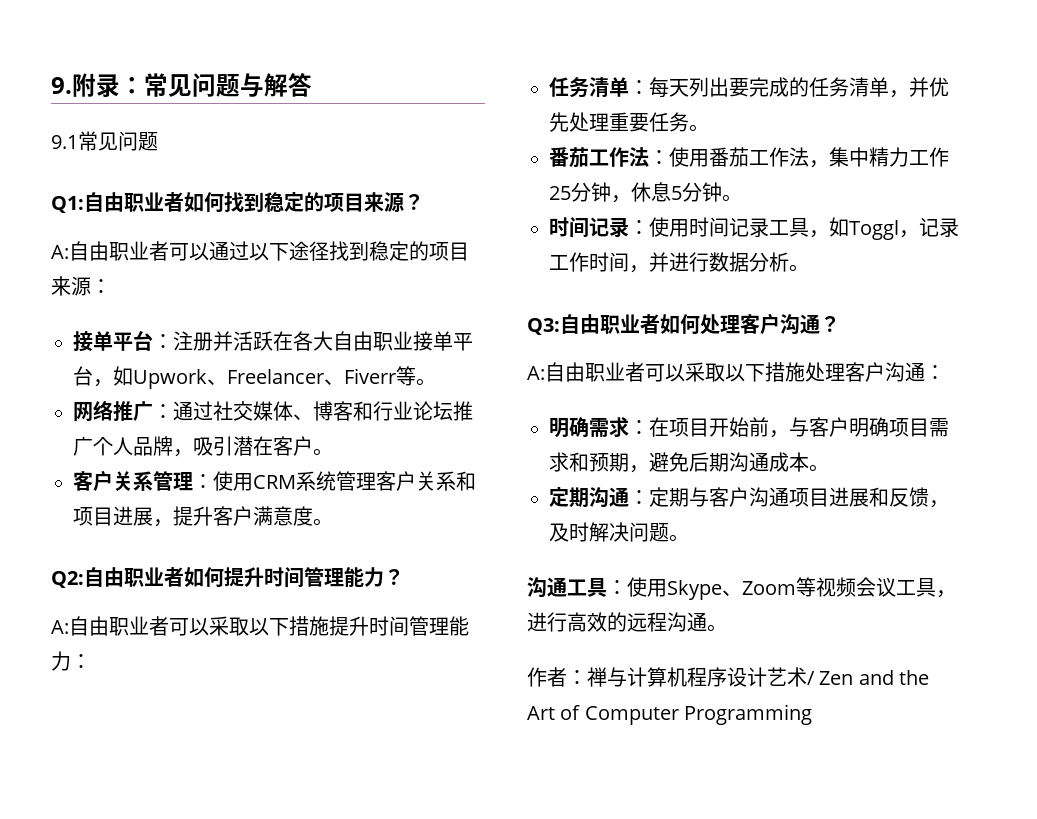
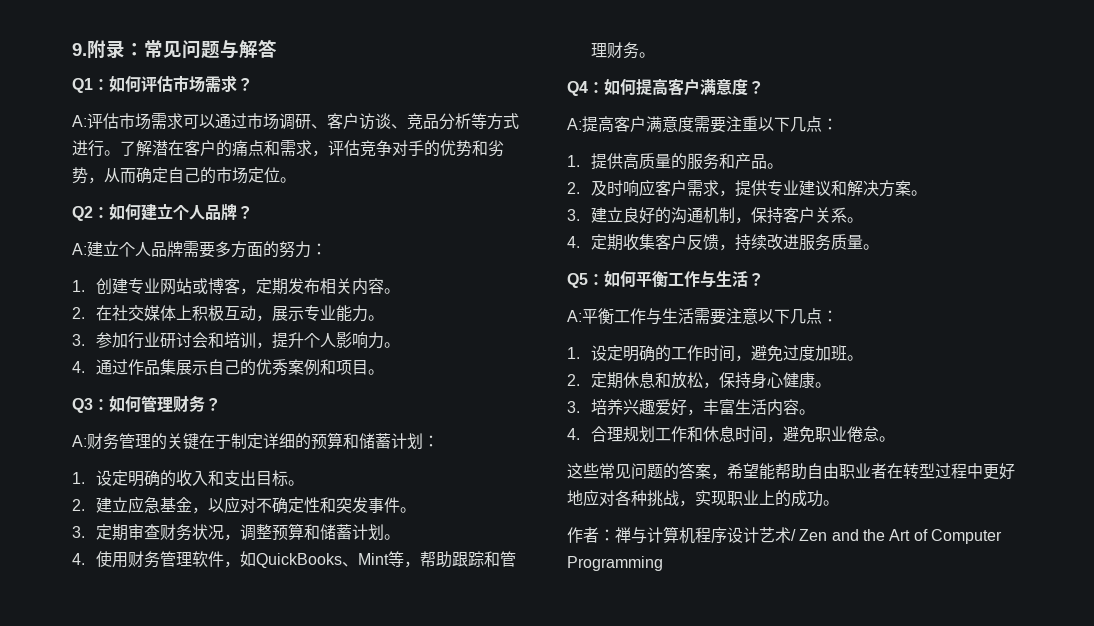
- 9.1常见问题
- Q1:自由职业者如何找到稳定的项目来源？
- A:自由职业者可以通过以下途径找到稳定的项目来源：
- 接单平台：注册并活跃在各大自由职业接单平台，如Upwork、Freelancer、Fiverr等。
- 网络推广：通过社交媒体、博客和行业论坛推广个人品牌，吸引潜在客户。
- 客户关系管理：使用CRM系统管理客户关系和项目进展，提升客户满意度。
- Q2:自由职业者如何提升时间管理能力？
- A:自由职业者可以采取以下措施提升时间管理能力：
- 任务清单：每天列出要完成的任务清单，并优先处理重要任务。
- 番茄工作法：使用番茄工作法，集中精力工作25分钟，休息5分钟。
- 时间记录：使用时间记录工具，如Toggl，记录工作时间，并进行数据分析。
- Q3:自由职业者如何处理客户沟通？
- A:自由职业者可以采取以下措施处理客户沟通：
- 明确需求：在项目开始前，与客户明确项目需求和预期，避免后期沟通成本。
- 定期沟通：定期与客户沟通项目进展和反馈，及时解决问题。
- 沟通工具：使用Skype、Zoom等视频会议工具，进行高效的远程沟通。
+ Q1：如何评估市场需求？
+ A:评估市场需求可以通过市场调研、客户访谈、竞品分析等方式进行。了解潜在客户的痛点和需求，评估竞争对手的优势和劣势，从而确定自己的市场定位。
+ Q2：如何建立个人品牌？
+ A:建立个人品牌需要多方面的努力：
+ 1.创建专业网站或博客，定期发布相关内容。
+ 2.在社交媒体上积极互动，展示专业能力。
+ 3.参加行业研讨会和培训，提升个人影响力。
+ 4.通过作品集展示自己的优秀案例和项目。
+ Q3：如何管理财务？
+ A:财务管理的关键在于制定详细的预算和储蓄计划：
+ 1.设定明确的收入和支出目标。
+ 2.建立应急基金，以应对不确定性和突发事件。
+ 3.定期审查财务状况，调整预算和储蓄计划。
+ 4.使用财务管理软件，如QuickBooks、Mint等，帮助跟踪和管理财务。
+ Q4：如何提高客户满意度？
+ A:提高客户满意度需要注重以下几点：
+ 1.提供高质量的服务和产品。
+ 2.及时响应客户需求，提供专业建议和解决方案。
+ 3.建立良好的沟通机制，保持客户关系。
+ 4.定期收集客户反馈，持续改进服务质量。
+ Q5：如何平衡工作与生活？
+ A:平衡工作与生活需要注意以下几点：
+ 1.设定明确的工作时间，避免过度加班。
+ 2.定期休息和放松，保持身心健康。
+ 3.培养兴趣爱好，丰富生活内容。
+ 4.合理规划工作和休息时间，避免职业倦怠。
+ 这些常见问题的答案，希望能帮助自由职业者在转型过程中更好地应对各种挑战，实现职业上的成功。

